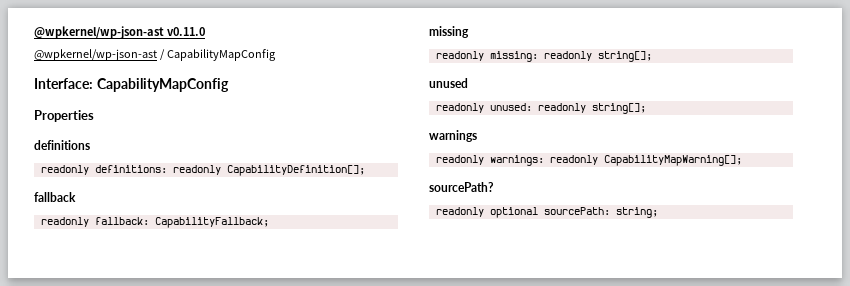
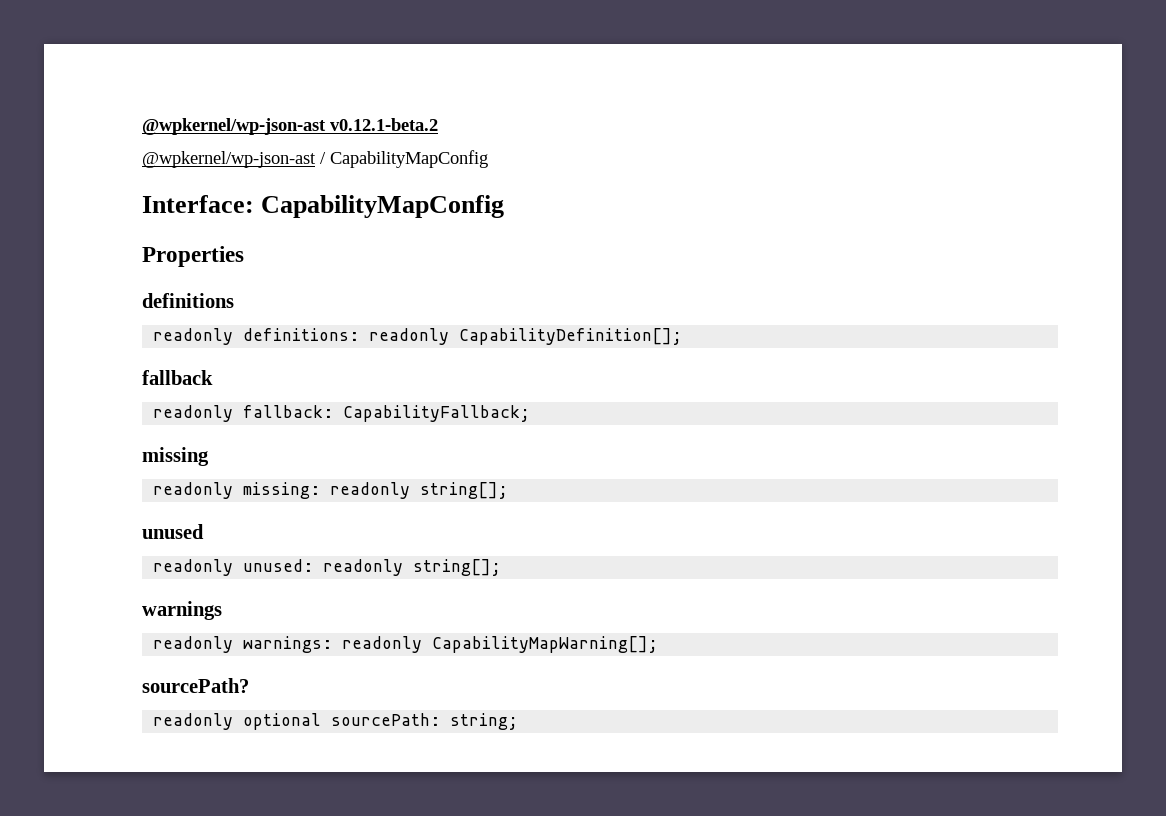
- @wpkernel/wp-json-ast v0.11.0
+ @wpkernel/wp-json-ast v0.12.1-beta.2

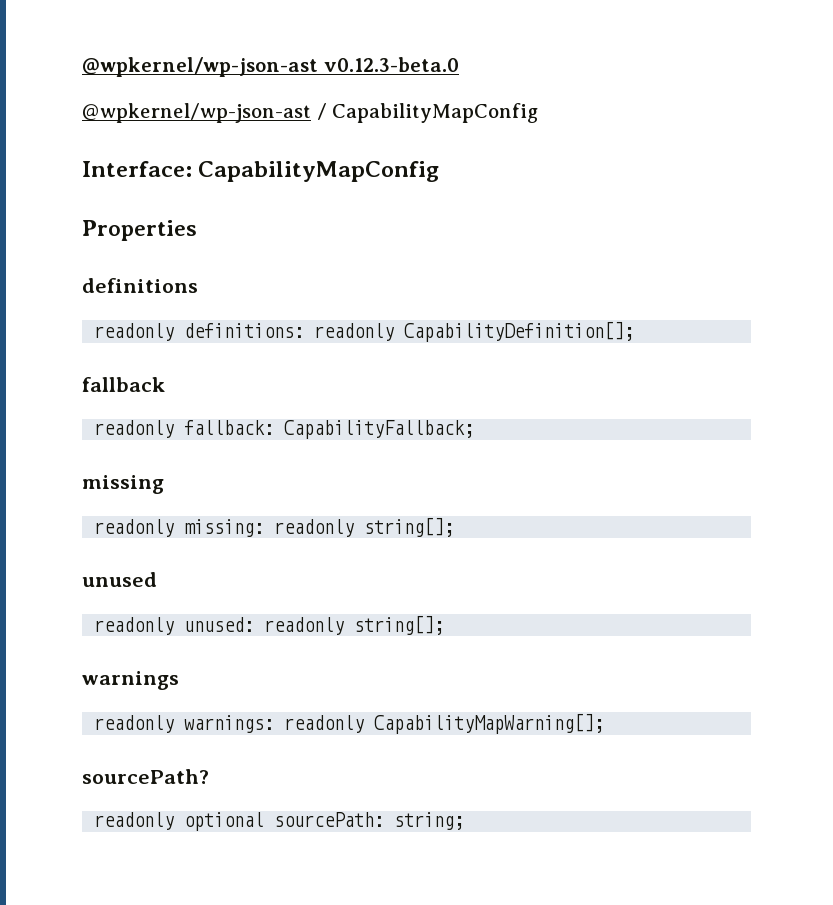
- @wpkernel/wp-json-ast v0.12.1-beta.2
+ @wpkernel/wp-json-ast v0.12.3-beta.0

